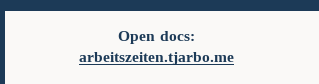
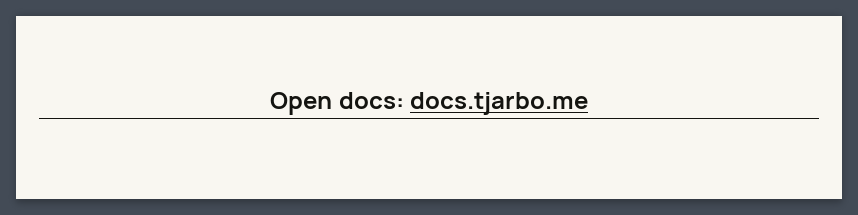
- Open docs: arbeitszeiten.tjarbo.me
+ Open docs: docs.tjarbo.me

